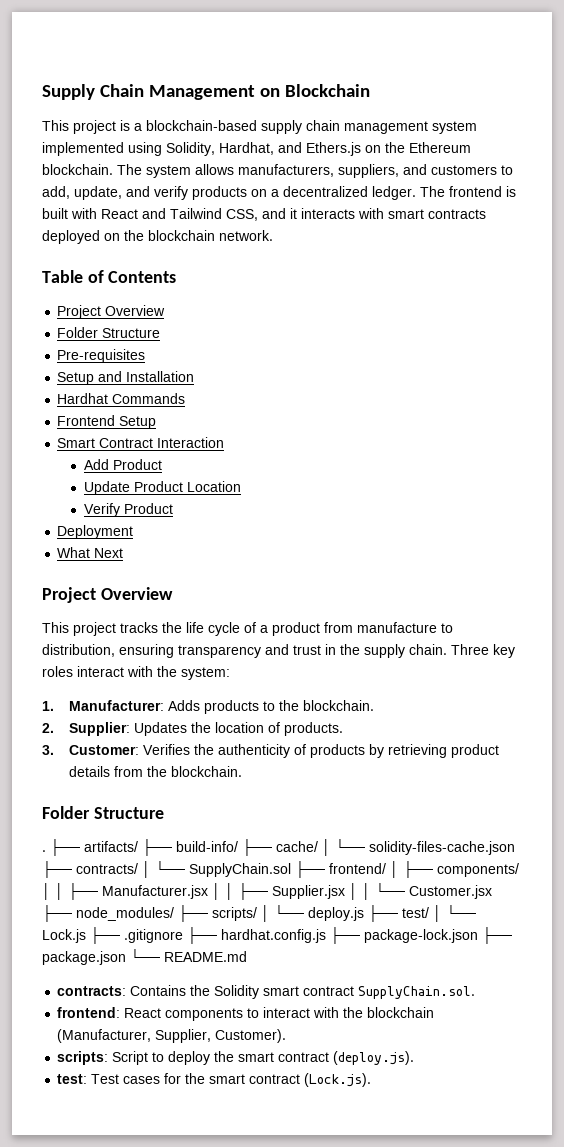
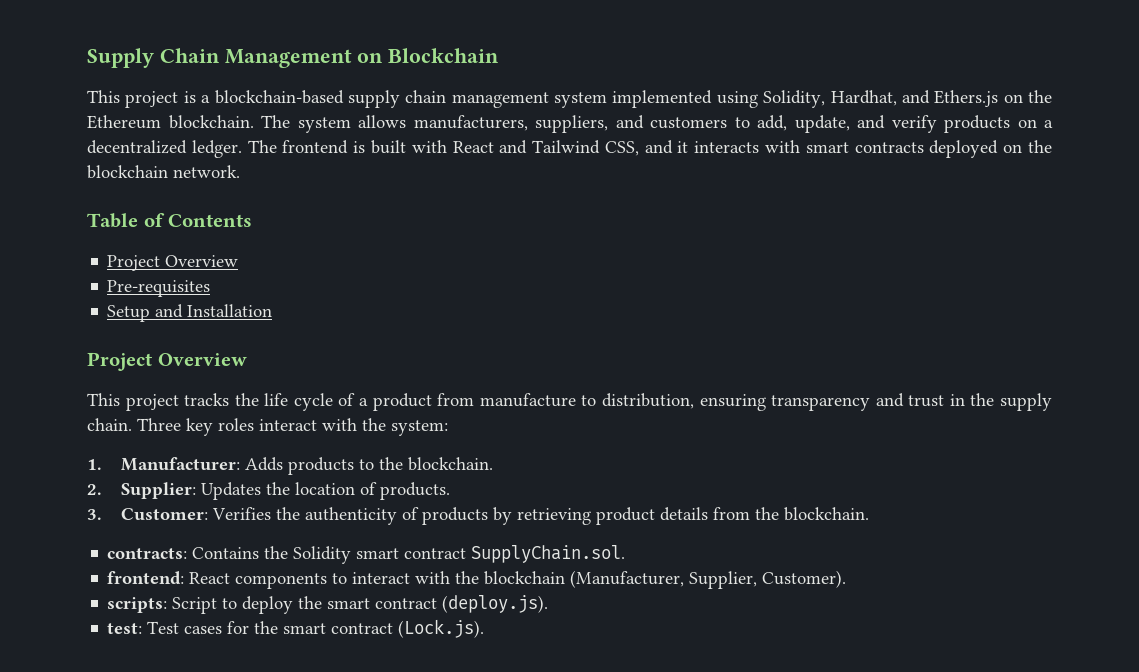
  Table of Contents
  Project Overview
- Folder Structure
- Hardhat Commands
- Frontend Setup
- Smart Contract Interaction
- Add Product
- Update Product Location
- Verify Product
- Deployment
- What Next
  3. Customer: Verifies the authenticity of products by retrieving product details from the blockchain.
- Folder Structure
- . ├── artifacts/ ├── build-info/ ├── cache/ │ └── solidity-files-cache.json ├── contracts/ │ └── SupplyChain.sol ├── frontend/ │ ├── components/ │ │ ├── Manufacturer.jsx │ │ ├── Supplier.jsx │ │ └── Customer.jsx ├── node_modules/ ├── scripts/ │ └── deploy.js ├── test/ │ └── Lock.js ├── .gitignore ├── hardhat.config.js ├── package-lock.json ├── package.json └── README.md

